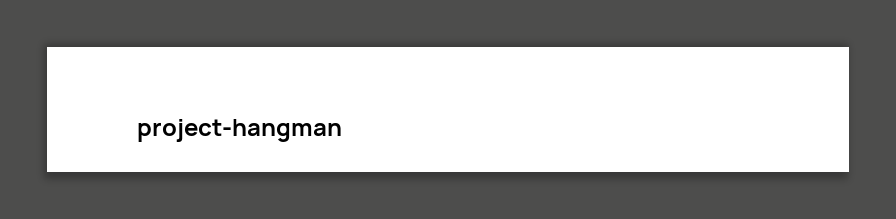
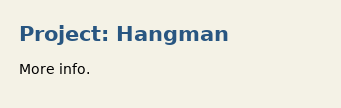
- project-hangman
+ Project: Hangman
+ More info.

